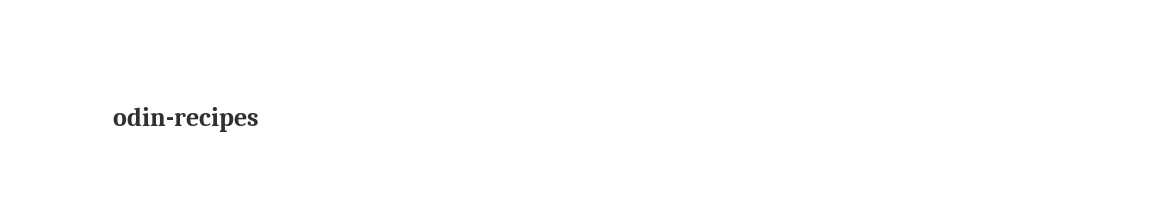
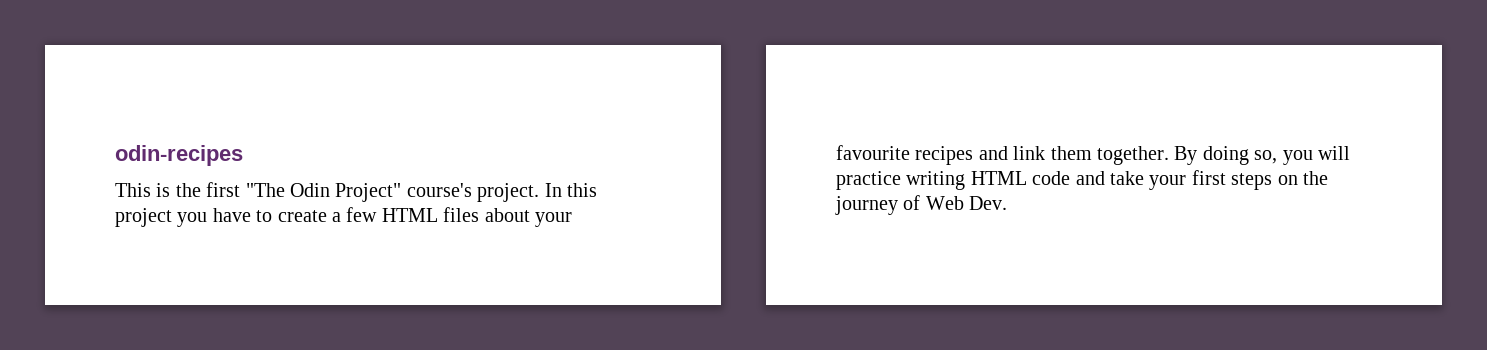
+ This is the first "The Odin Project" course's project. In this project you have to create a few HTML files about your favourite recipes and link them together. By doing so, you will practice writing HTML code and take your first steps on the journey of Web Dev.

